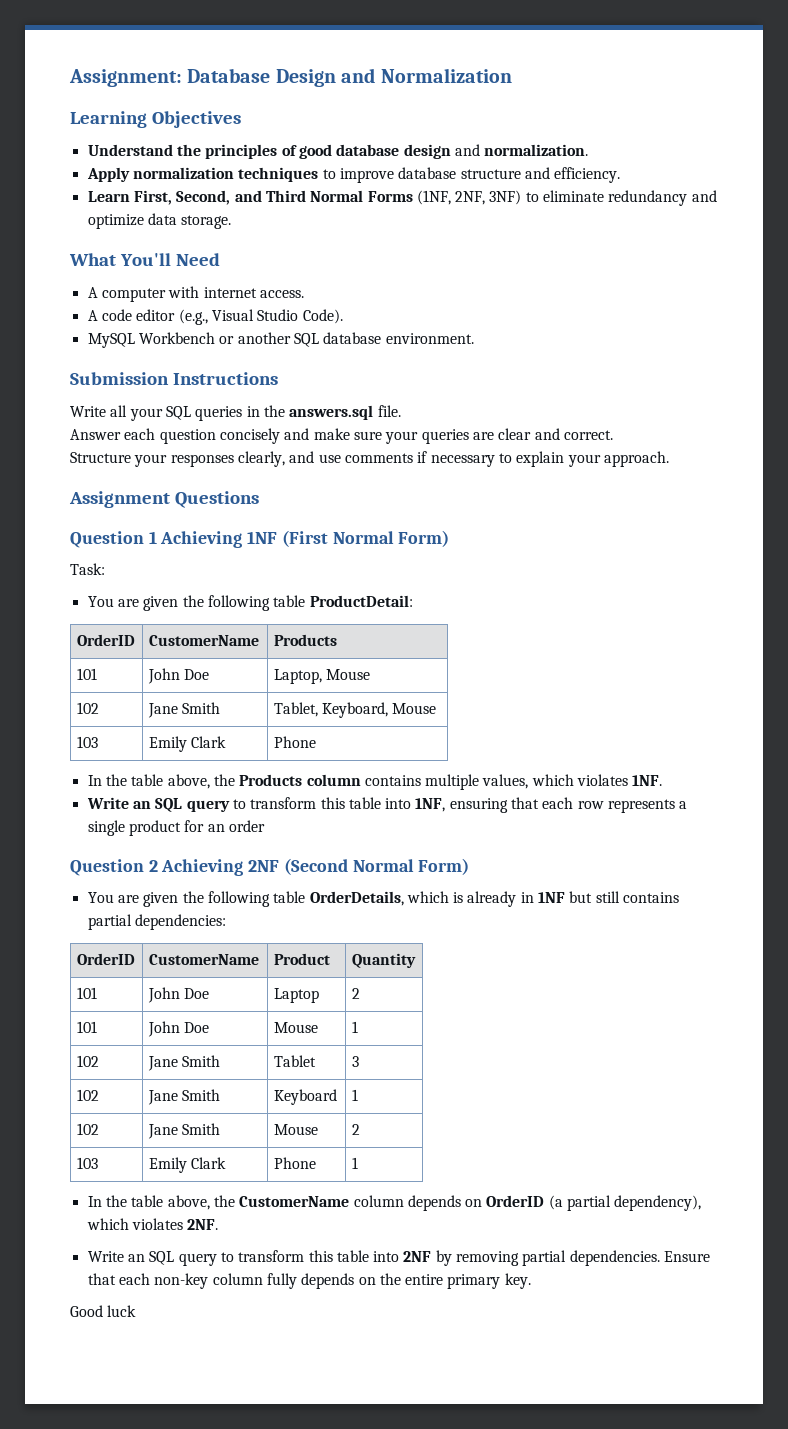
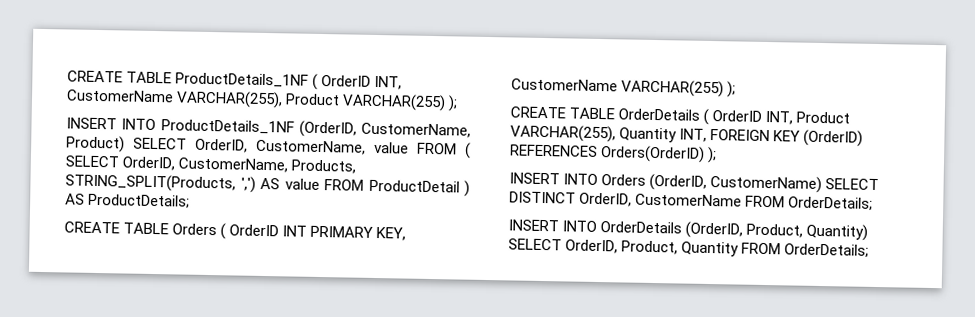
- Assignment: Database Design and Normalization
- Learning Objectives
- Understand the principles of good database design and normalization.
- Apply normalization techniques to improve database structure and efficiency.
- Learn First, Second, and Third Normal Forms (1NF, 2NF, 3NF) to eliminate redundancy and optimize data storage.
- What You'll Need
- A computer with internet access.
- A code editor (e.g., Visual Studio Code).
- MySQL Workbench or another SQL database environment.
- Submission Instructions
- Write all your SQL queries in the answers.sql file.
- Answer each question concisely and make sure your queries are clear and correct.
- Structure your responses clearly, and use comments if necessary to explain your approach.
- Assignment Questions
- Question 1 Achieving 1NF (First Normal Form)
- Task:
- You are given the following table ProductDetail:
- OrderID | CustomerName | Products
- 101 | John Doe | Laptop, Mouse
- 102 | Jane Smith | Tablet, Keyboard, Mouse
- 103 | Emily Clark | Phone
- In the table above, the Products column contains multiple values, which violates 1NF.
- Write an SQL query to transform this table into 1NF, ensuring that each row represents a single product for an order
- Question 2 Achieving 2NF (Second Normal Form)
- You are given the following table OrderDetails, which is already in 1NF but still contains partial dependencies:
- OrderID | CustomerName | Product | Quantity
- 101 | John Doe | Laptop | 2
- 101 | John Doe | Mouse | 1
- 102 | Jane Smith | Tablet | 3
- 102 | Jane Smith | Keyboard | 1
- 102 | Jane Smith | Mouse | 2
- 103 | Emily Clark | Phone | 1
- In the table above, the CustomerName column depends on OrderID (a partial dependency), which violates 2NF.
- Write an SQL query to transform this table into 2NF by removing partial dependencies. Ensure that each non-key column fully depends on the entire primary key.
- Good luck
+ CREATE TABLE ProductDetails_1NF ( OrderID INT, CustomerName VARCHAR(255), Product VARCHAR(255) );
+ INSERT INTO ProductDetails_1NF (OrderID, CustomerName, Product) SELECT OrderID, CustomerName, value FROM ( SELECT OrderID, CustomerName, Products, STRING_SPLIT(Products, ',') AS value FROM ProductDetail ) AS ProductDetails;
+ CREATE TABLE Orders ( OrderID INT PRIMARY KEY, CustomerName VARCHAR(255) );
+ CREATE TABLE OrderDetails ( OrderID INT, Product VARCHAR(255), Quantity INT, FOREIGN KEY (OrderID) REFERENCES Orders(OrderID) );
+ INSERT INTO Orders (OrderID, CustomerName) SELECT DISTINCT OrderID, CustomerName FROM OrderDetails;
+ INSERT INTO OrderDetails (OrderID, Product, Quantity) SELECT OrderID, Product, Quantity FROM OrderDetails;

